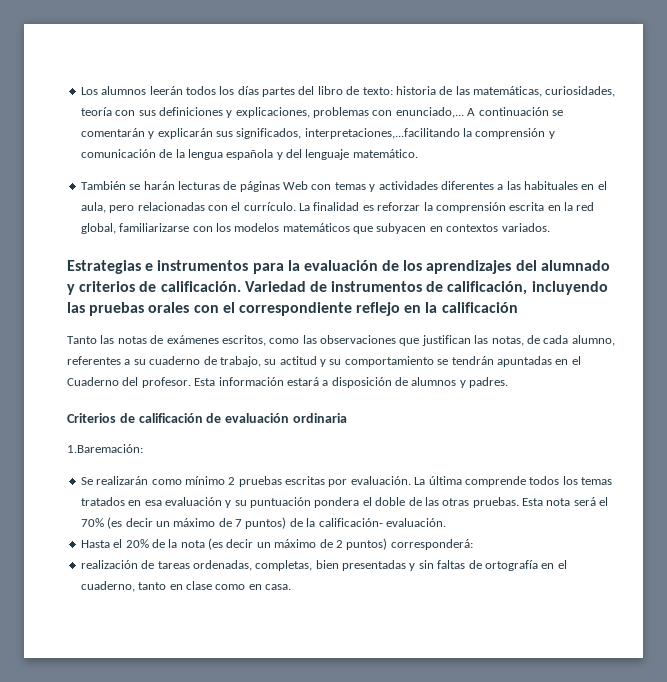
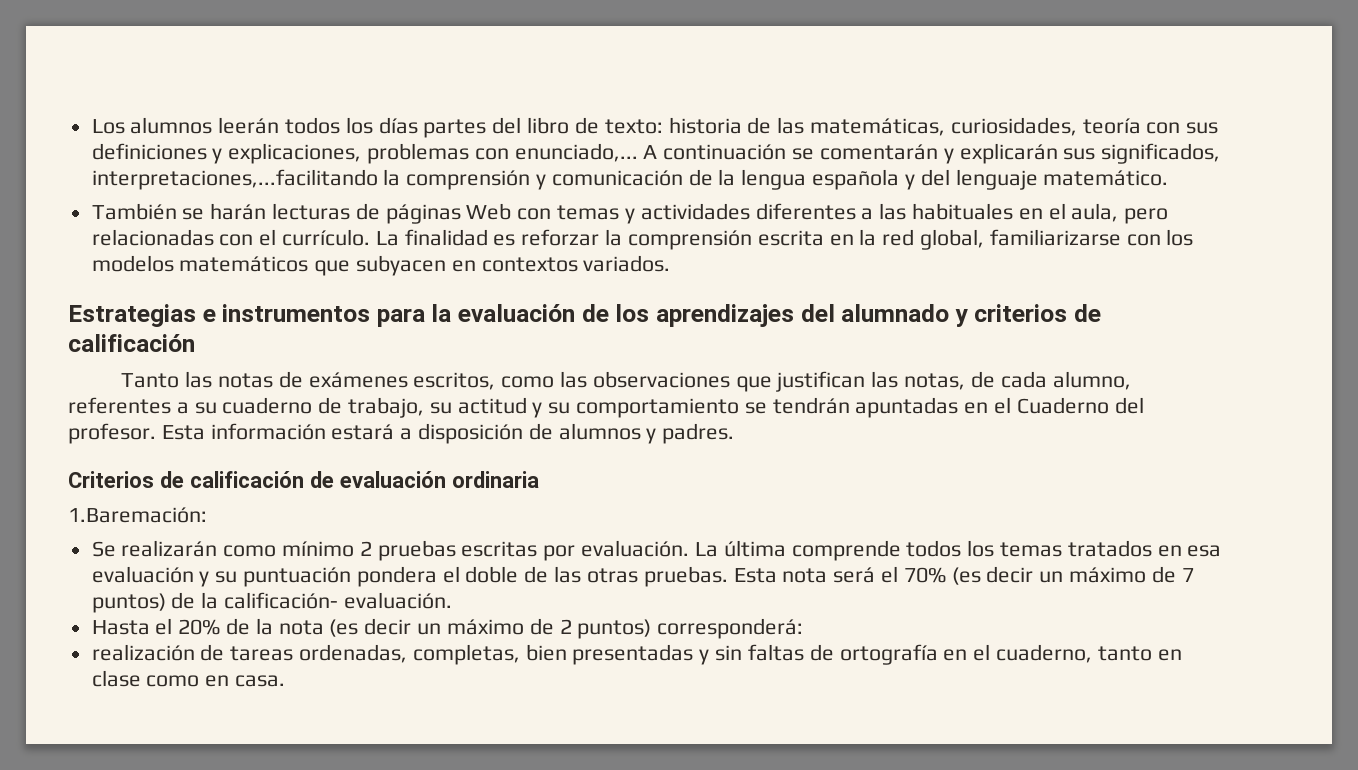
- Estrategias e instrumentos para la evaluación de los aprendizajes del alumnado y criterios de calificación. Variedad de instrumentos de calificación, incluyendo las pruebas orales con el correspondiente reflejo en la calificación
+ Estrategias e instrumentos para la evaluación de los aprendizajes del alumnado y criterios de calificación

